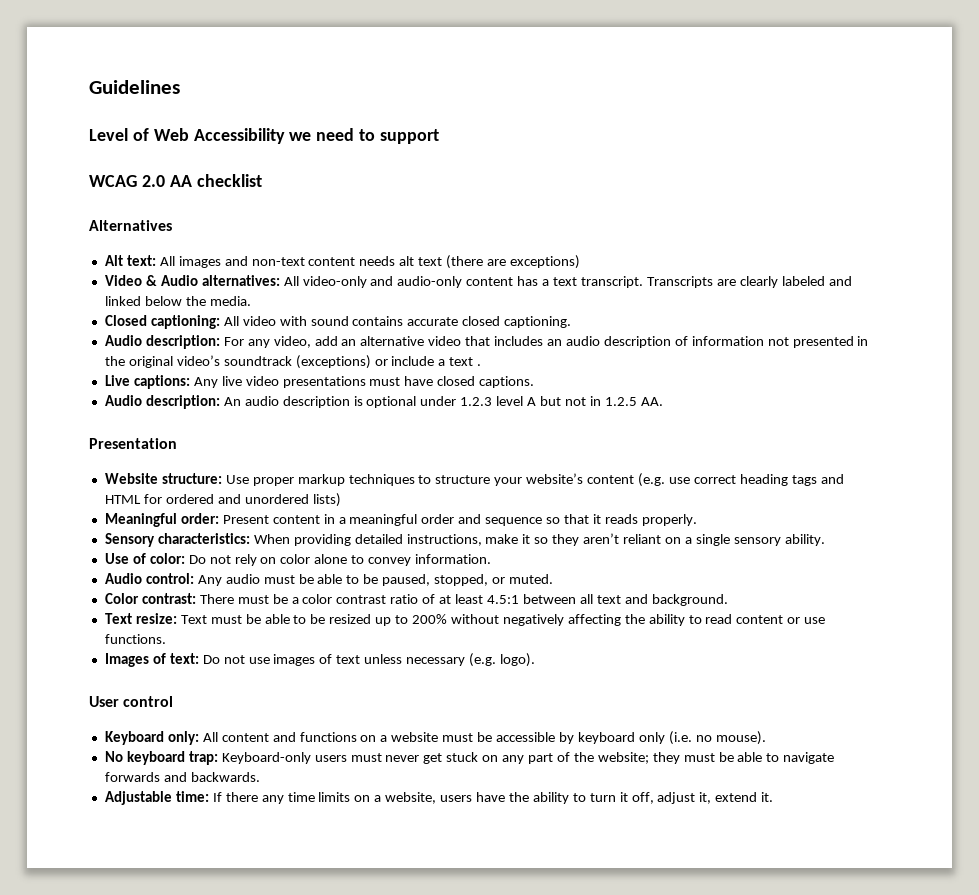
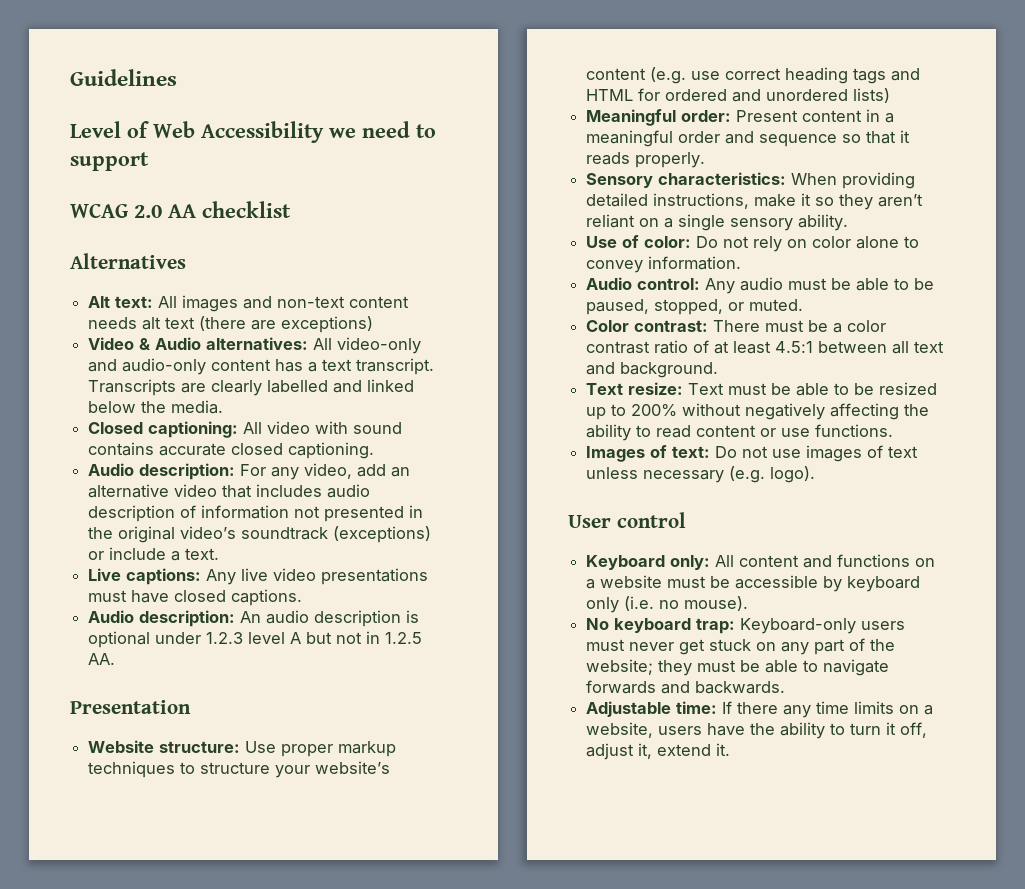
- Transcripts are clearly labeled and linked below the media.
+ Transcripts are clearly labelled and linked below the media.
- Audio description: For any video, add an alternative video that includes an audio description of information not presented in the original video’s soundtrack (exceptions) or include a text .
+ Audio description: For any video, add an alternative video that includes audio description of information not presented in the original video’s soundtrack (exceptions) or include a text.

